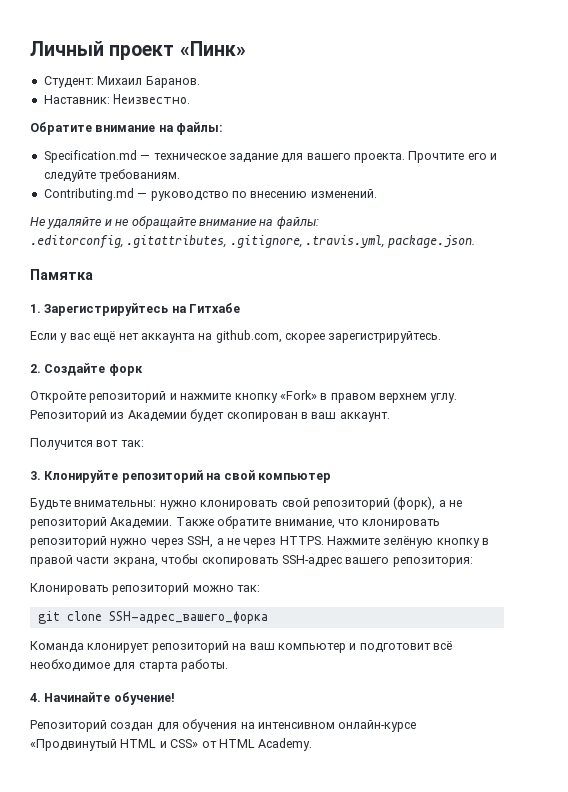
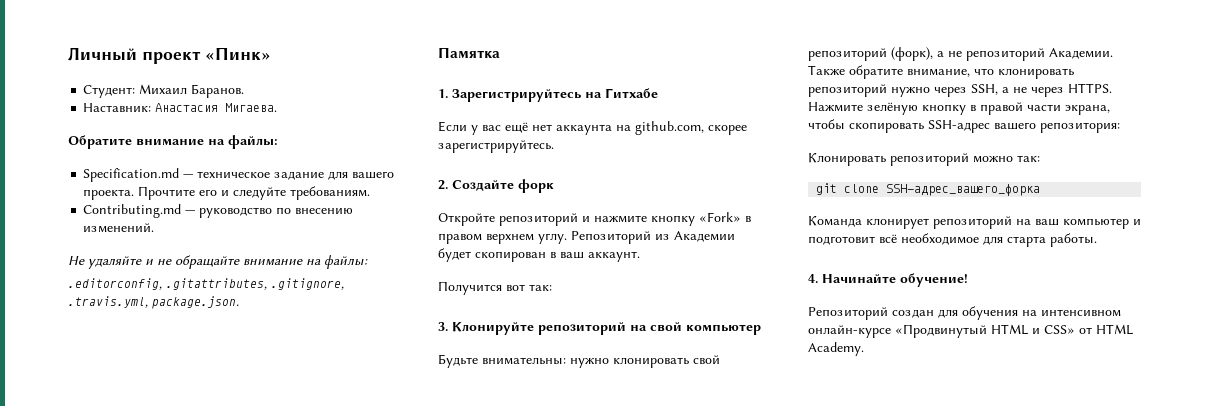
- Наставник: Неизвестно.
+ Наставник: Анастасия Мигаева.

